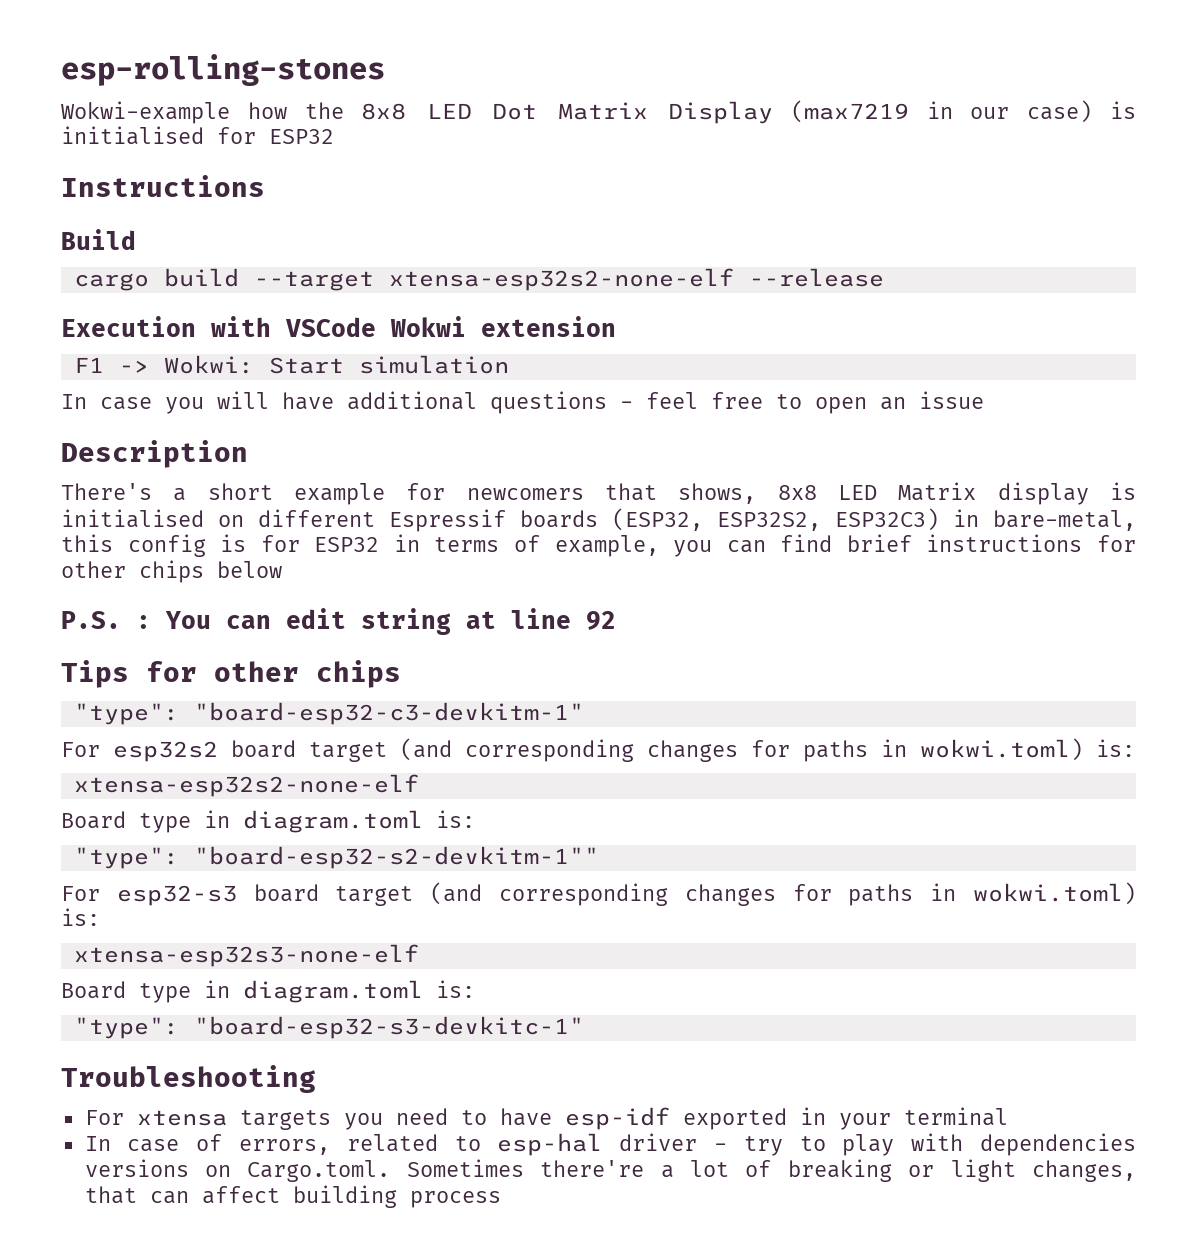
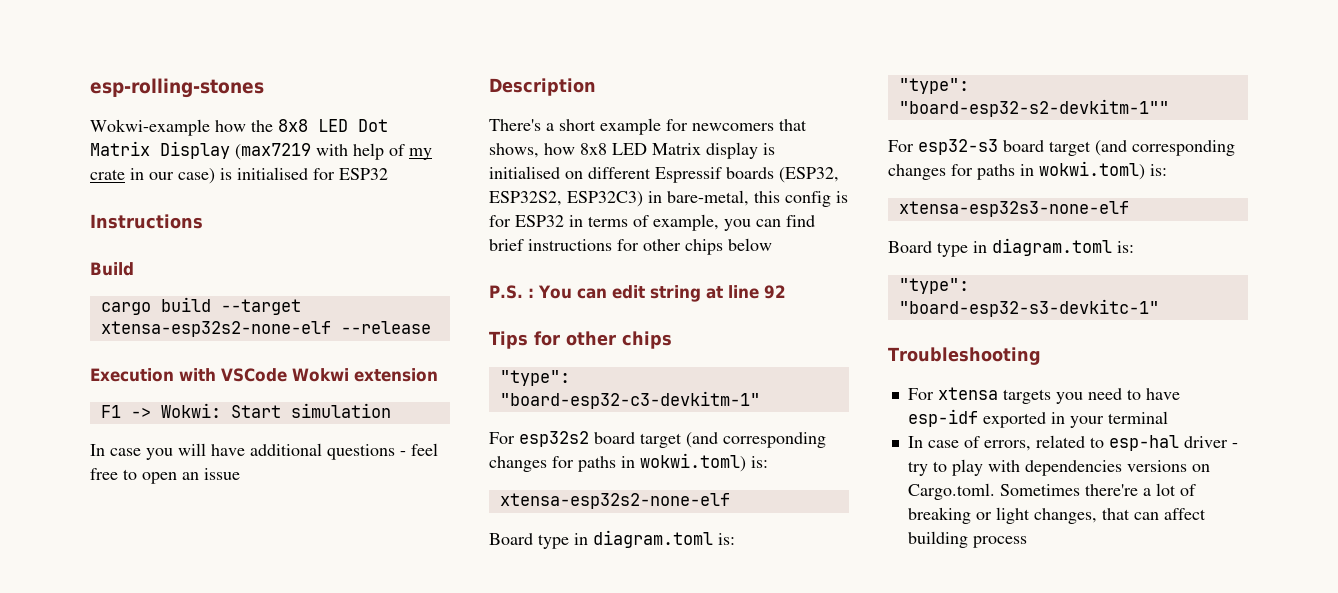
- Wokwi-example how the 8x8 LED Dot Matrix Display (max7219 in our case) is initialised for ESP32
+ Wokwi-example how the 8x8 LED Dot Matrix Display (max7219 with help of my crate in our case) is initialised for ESP32
- There's a short example for newcomers that shows, 8x8 LED Matrix display is initialised on different Espressif boards (ESP32, ESP32S2, ESP32C3) in bare-metal, this config is for ESP32 in terms of example, you can find brief instructions for other chips below
+ There's a short example for newcomers that shows, how 8x8 LED Matrix display is initialised on different Espressif boards (ESP32, ESP32S2, ESP32C3) in bare-metal, this config is for ESP32 in terms of example, you can find brief instructions for other chips below

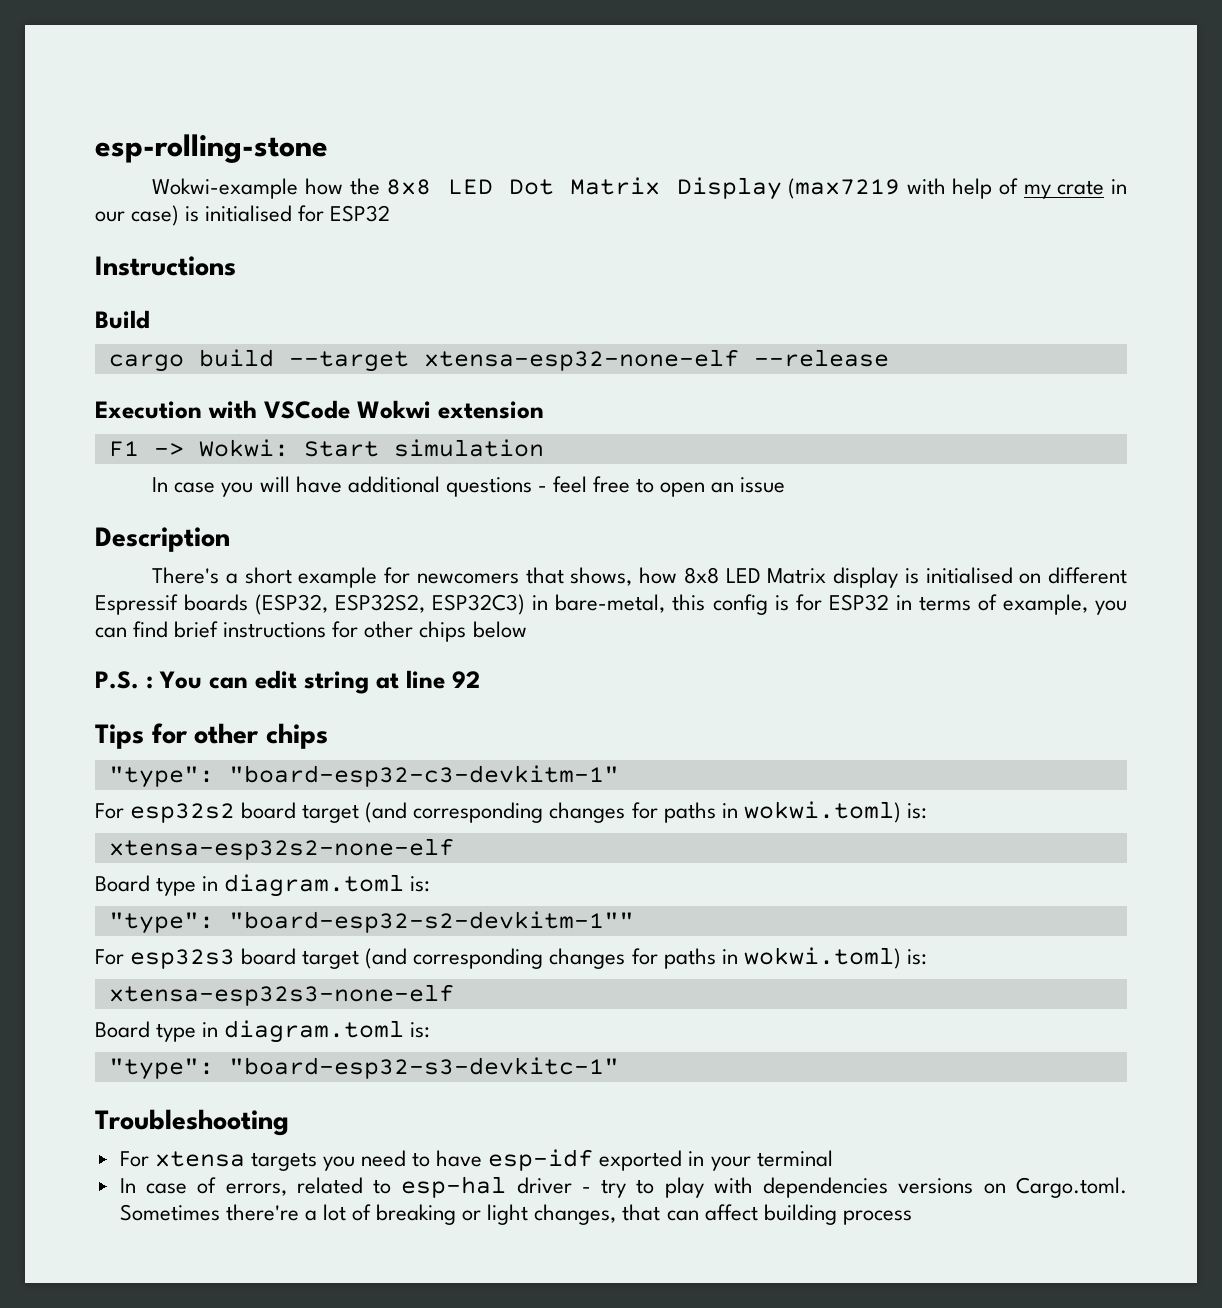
- esp-rolling-stones
+ esp-rolling-stone
- cargo build --target xtensa-esp32s2-none-elf --release
+ cargo build --target xtensa-esp32-none-elf --release
- For esp32-s3 board target (and corresponding changes for paths in wokwi.toml) is:
+ For esp32s3 board target (and corresponding changes for paths in wokwi.toml) is:

